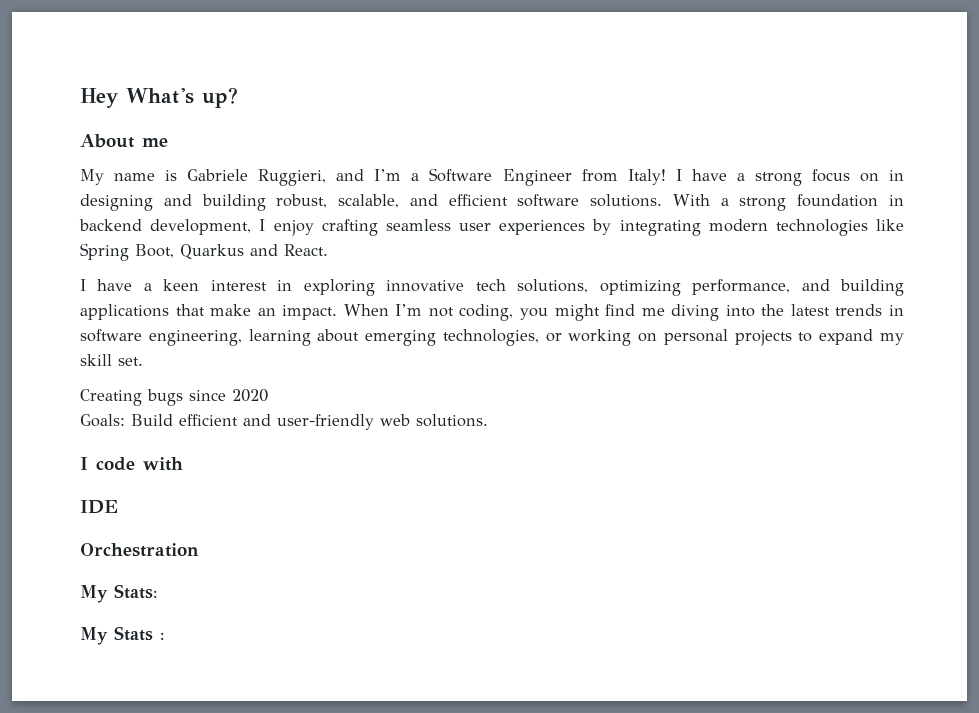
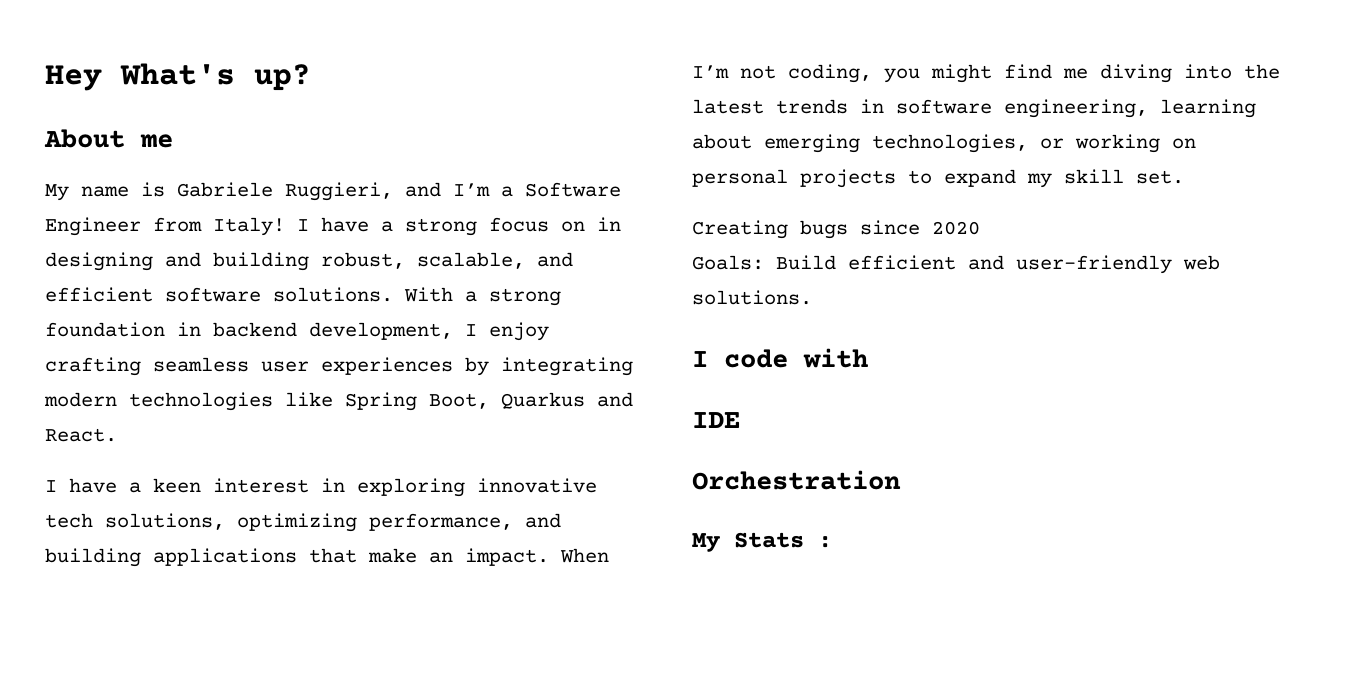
- My Stats:

